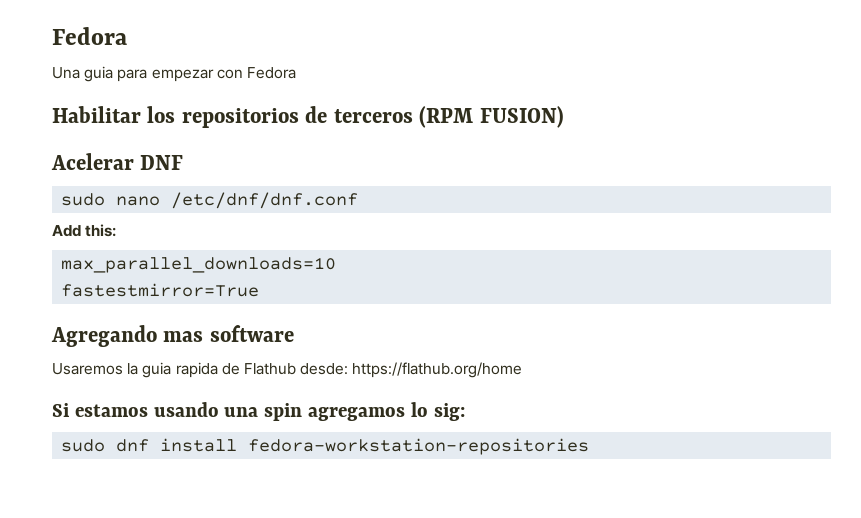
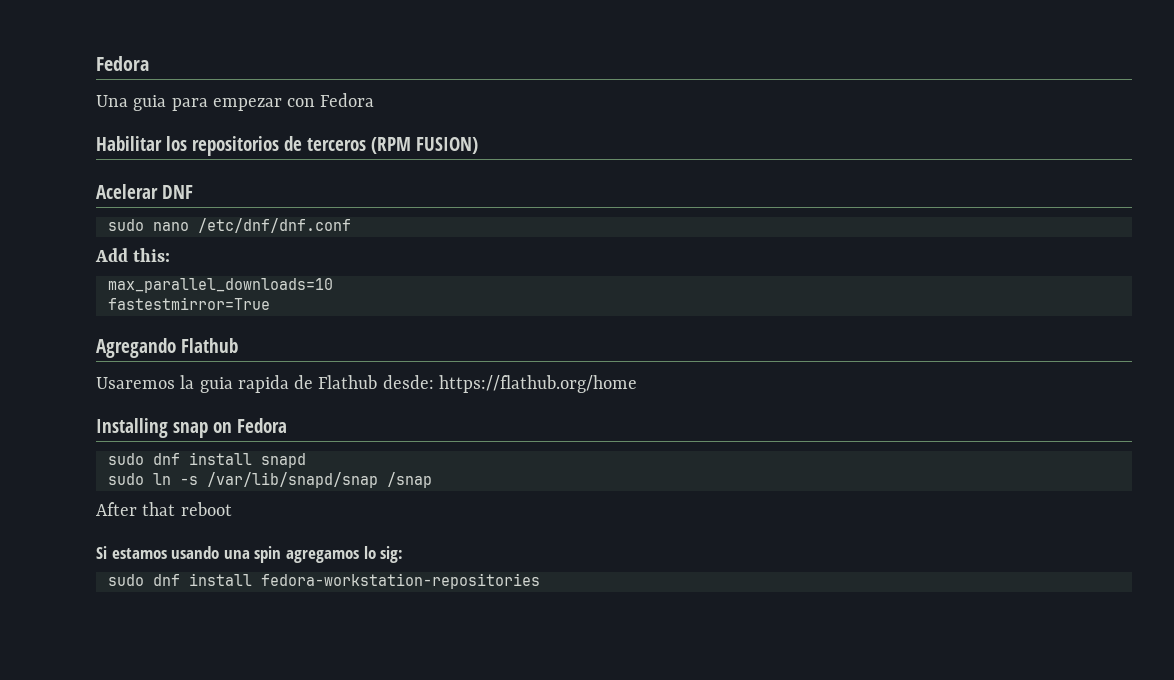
- Agregando mas software
+ Agregando Flathub
+ Installing snap on Fedora
+ sudo dnf install snapd
+ sudo ln -s /var/lib/snapd/snap /snap
+ After that reboot

